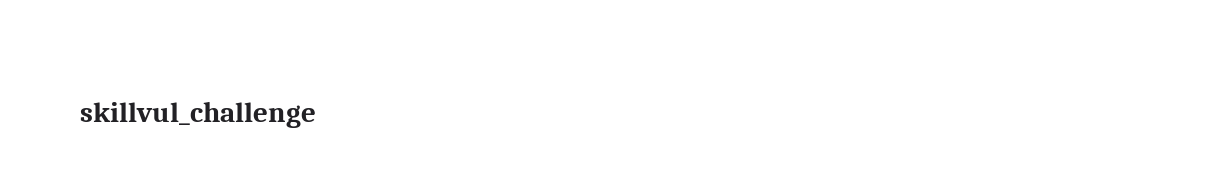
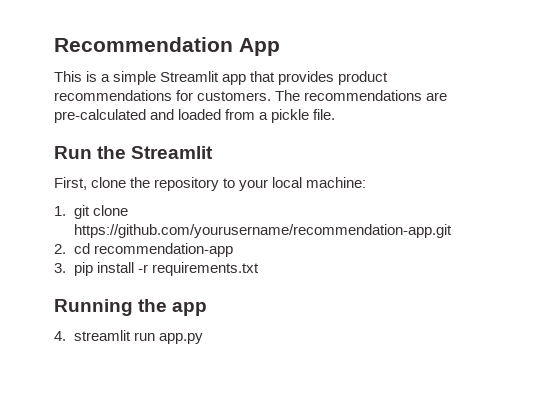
- skillvul_challenge
+ Recommendation App
+ This is a simple Streamlit app that provides product recommendations for customers. The recommendations are pre-calculated and loaded from a pickle file.
+ Run the Streamlit
+ First, clone the repository to your local machine:
+ 1. git clone https://github.com/yourusername/recommendation-app.git
+ 2. cd recommendation-app
+ 3. pip install -r requirements.txt
+ Running the app
+ 4. streamlit run app.py

